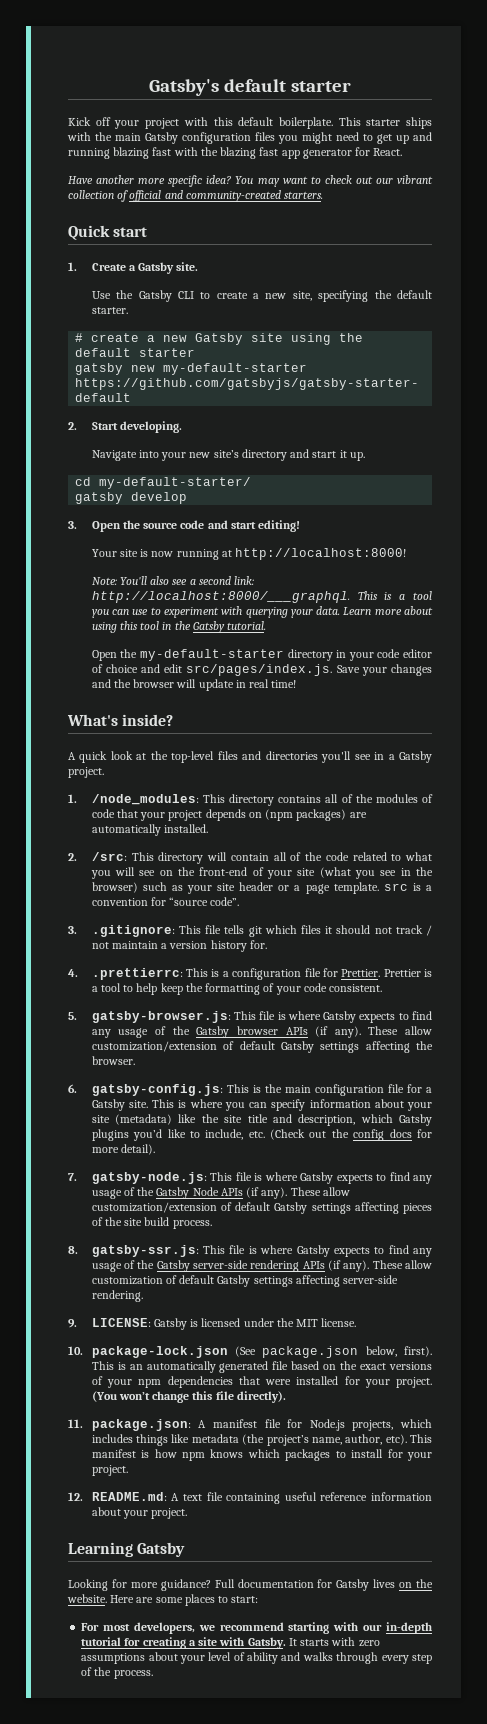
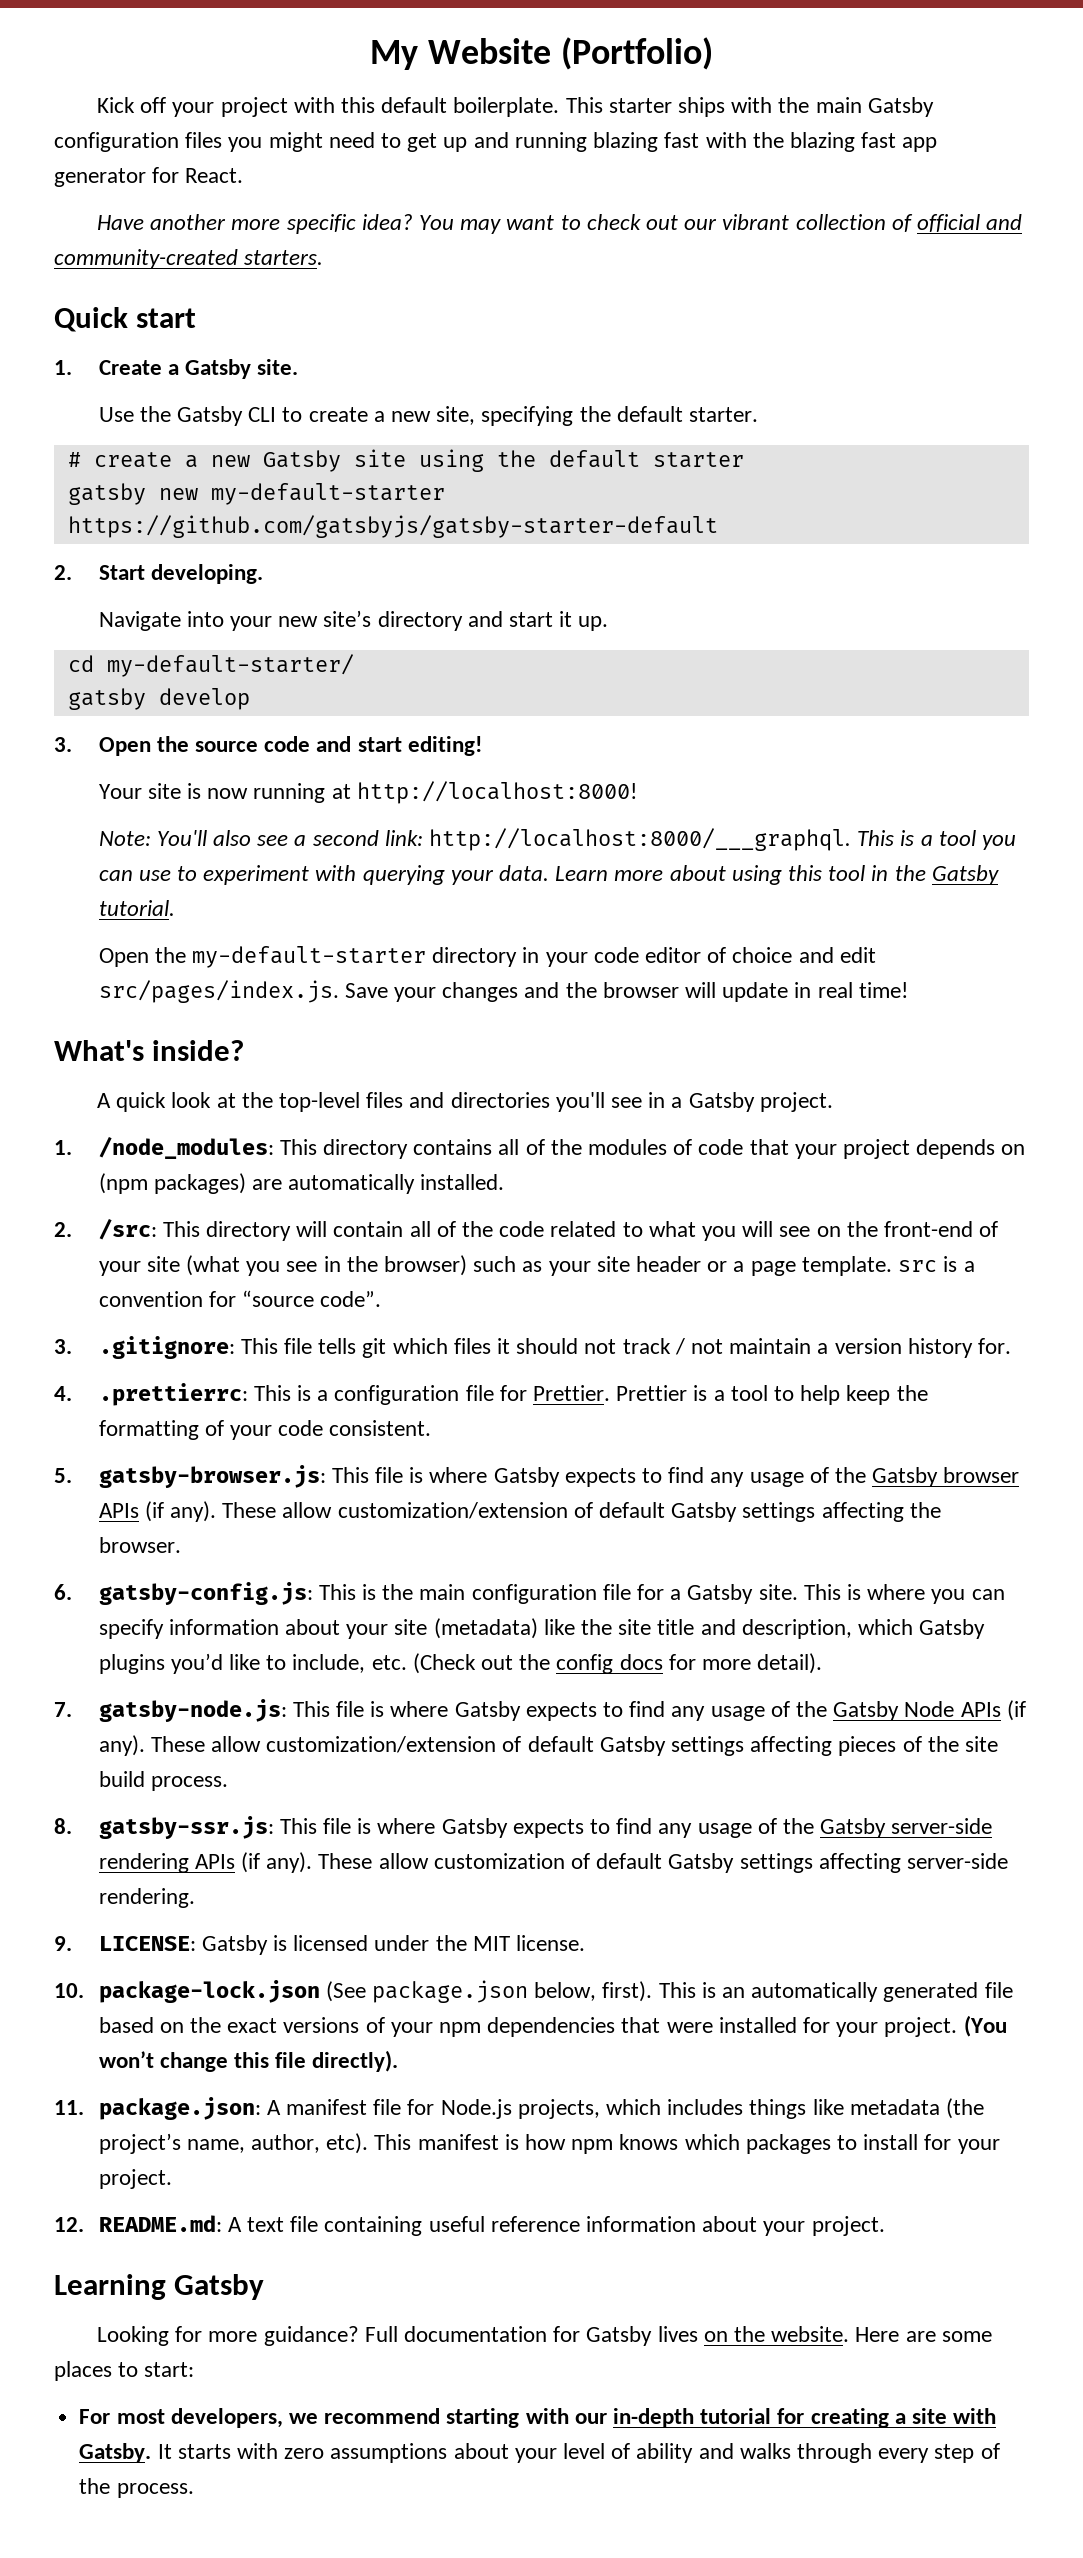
- Gatsby's default starter
+ My Website (Portfolio)

